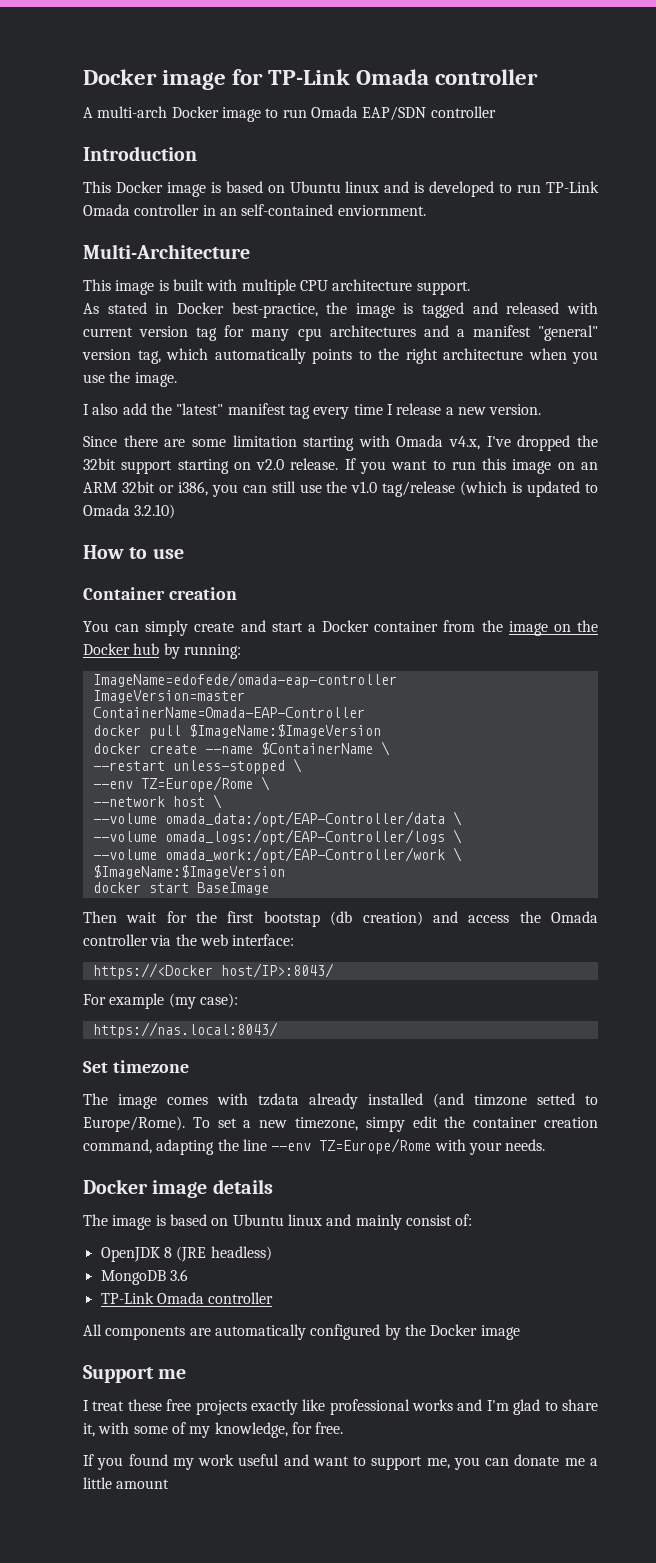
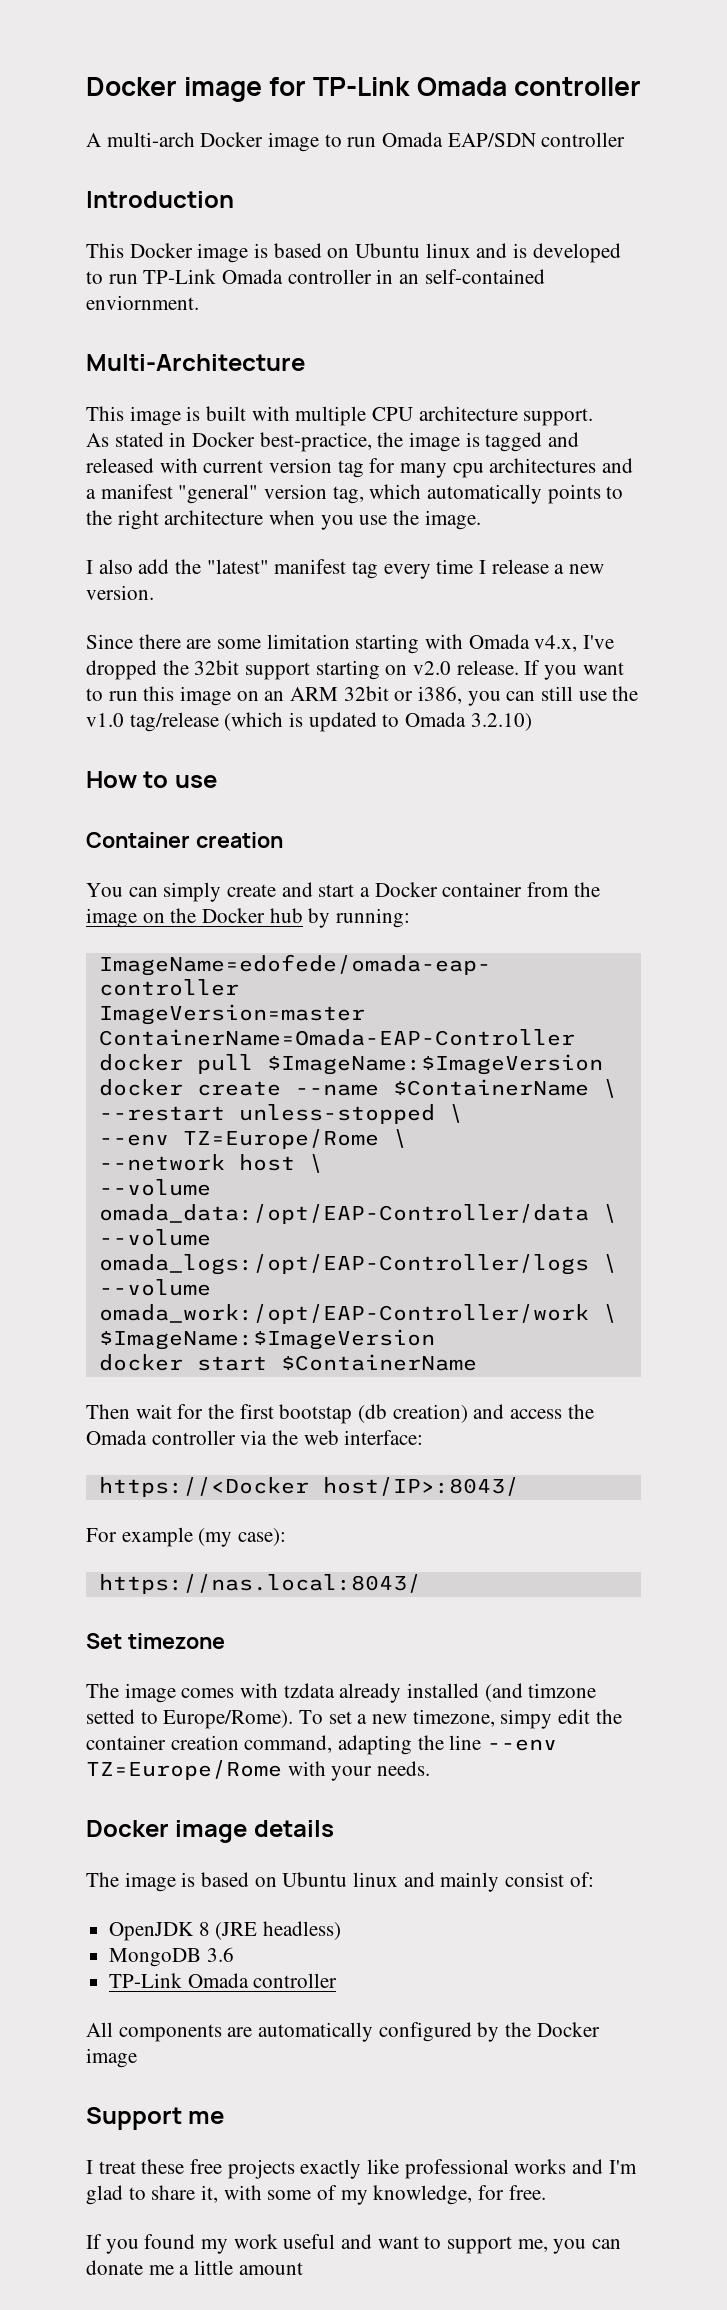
- docker start BaseImage
+ docker start $ContainerName

